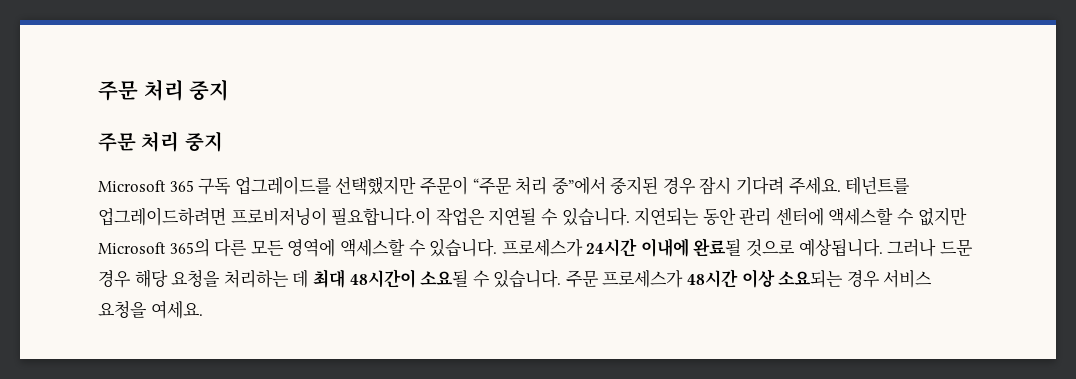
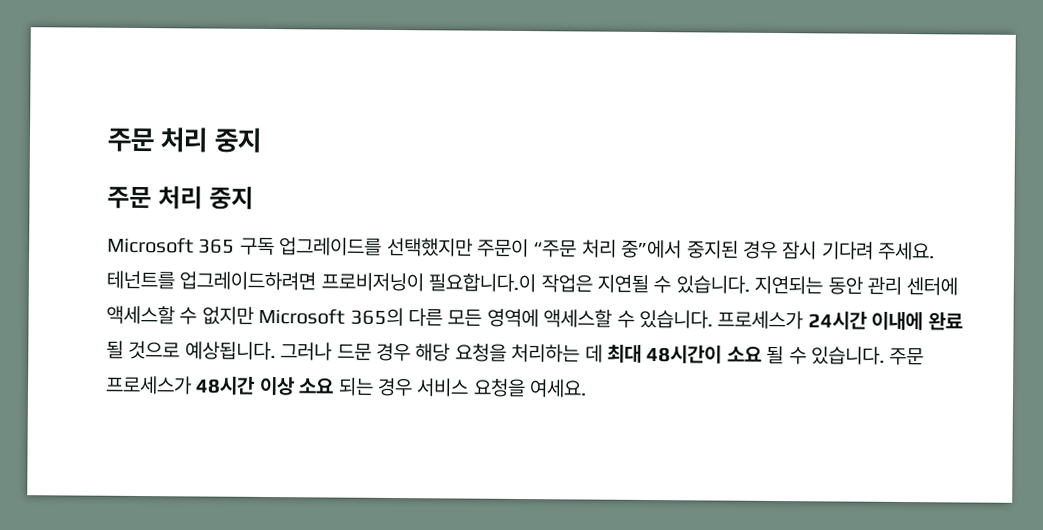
- 프로세스가 24시간 이내에 완료될 것으로 예상됩니다.
+ 프로세스가 24시간 이내에 완료 될 것으로 예상됩니다.
- 그러나 드문 경우 해당 요청을 처리하는 데 최대 48시간이 소요될 수 있습니다.
+ 그러나 드문 경우 해당 요청을 처리하는 데 최대 48시간이 소요 될 수 있습니다.
- 주문 프로세스가 48시간 이상 소요되는 경우 서비스 요청을 여세요.
+ 주문 프로세스가 48시간 이상 소요 되는 경우 서비스 요청을 여세요.

